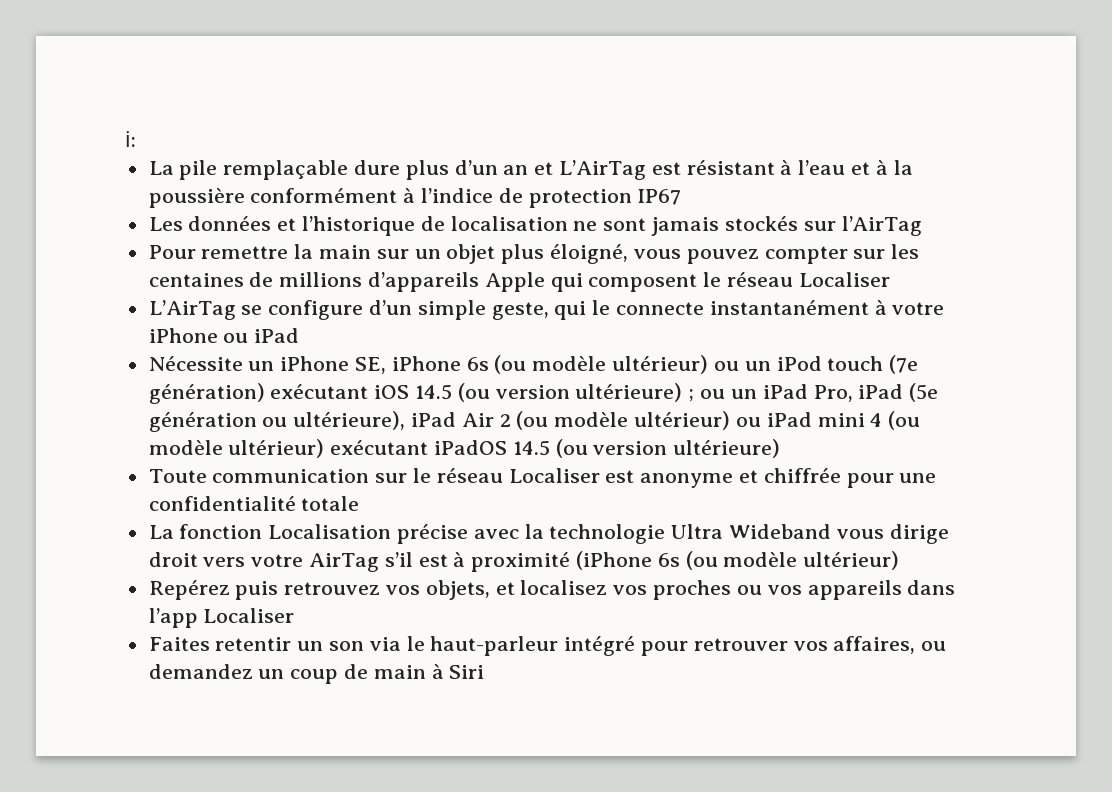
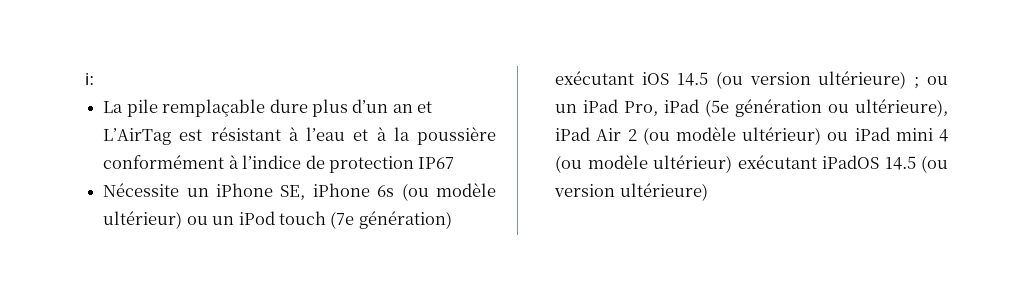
- Les données et l’historique de localisation ne sont jamais stockés sur l’AirTag
- Pour remettre la main sur un objet plus éloigné, vous pouvez compter sur les centaines de millions d’appareils Apple qui composent le réseau Localiser
- L’AirTag se configure d’un simple geste, qui le connecte instantanément à votre iPhone ou iPad
- Toute communication sur le réseau Localiser est anonyme et chiffrée pour une confidentialité totale
- La fonction Localisation précise avec la technologie Ultra Wideband vous dirige droit vers votre AirTag s’il est à proximité (iPhone 6s (ou modèle ultérieur)
- Repérez puis retrouvez vos objets, et localisez vos proches ou vos appareils dans l’app Localiser
- Faites retentir un son via le haut-parleur intégré pour retrouver vos affaires, ou demandez un coup de main à Siri

